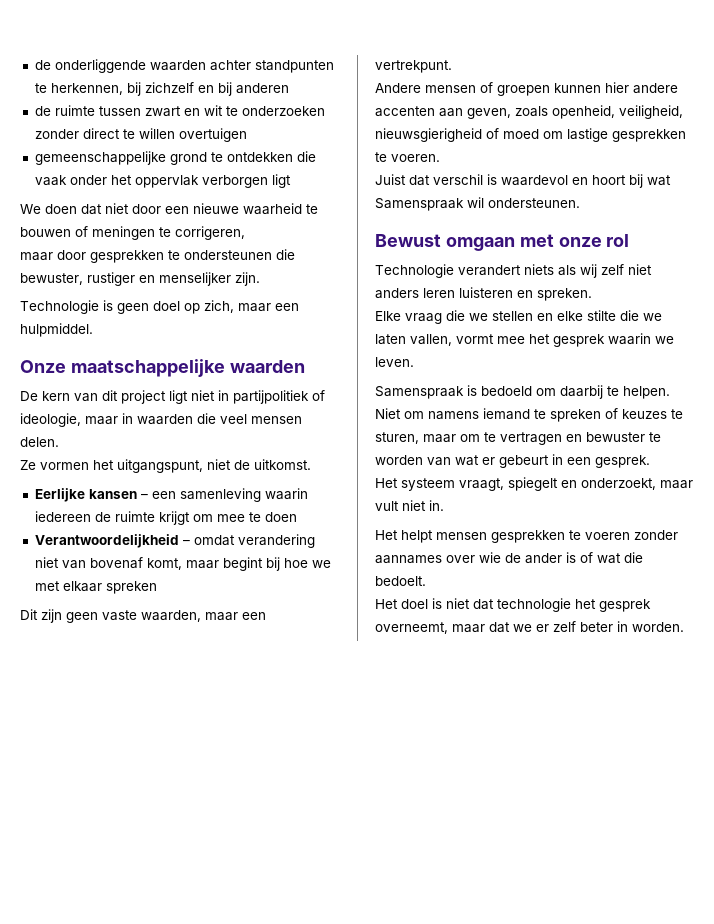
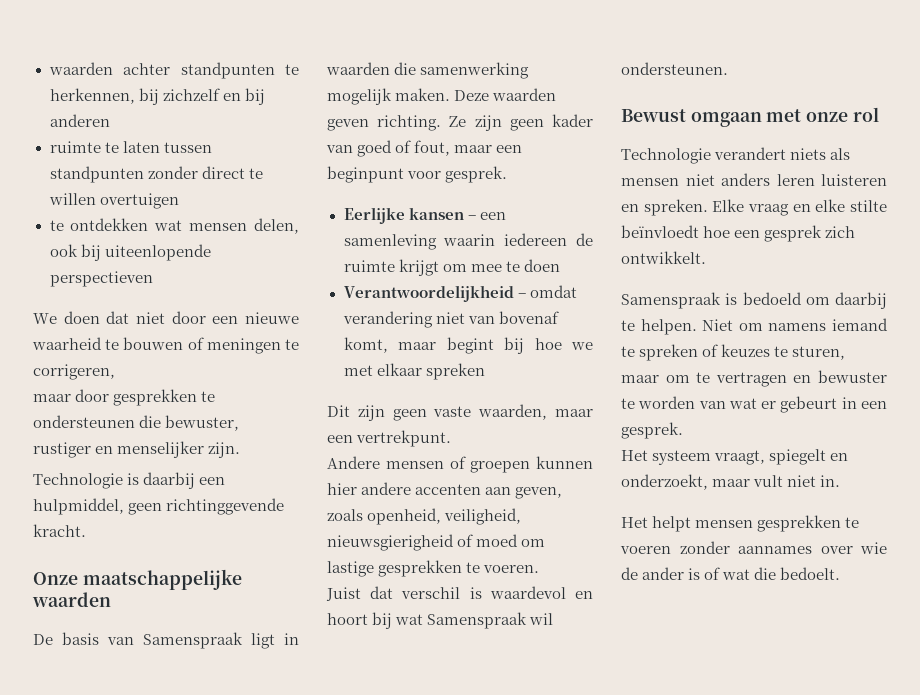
- de onderliggende waarden achter standpunten te herkennen, bij zichzelf en bij anderen
+ waarden achter standpunten te herkennen, bij zichzelf en bij anderen
- de ruimte tussen zwart en wit te onderzoeken zonder direct te willen overtuigen
+ ruimte te laten tussen standpunten zonder direct te willen overtuigen
- gemeenschappelijke grond te ontdekken die vaak onder het oppervlak verborgen ligt
+ te ontdekken wat mensen delen, ook bij uiteenlopende perspectieven
- Technologie is geen doel op zich, maar een hulpmiddel.
+ Technologie is daarbij een hulpmiddel, geen richtinggevende kracht.
  Onze maatschappelijke waarden
- De kern van dit project ligt niet in partijpolitiek of ideologie, maar in waarden die veel mensen delen.
- Ze vormen het uitgangspunt, niet de uitkomst.
+ De basis van Samenspraak ligt in waarden die samenwerking mogelijk maken. Deze waarden geven richting. Ze zijn geen kader van goed of fout, maar een beginpunt voor gesprek.
- Technologie verandert niets als wij zelf niet anders leren luisteren en spreken.
- Elke vraag die we stellen en elke stilte die we laten vallen, vormt mee het gesprek waarin we leven.
+ Technologie verandert niets als mensen niet anders leren luisteren en spreken. Elke vraag en elke stilte beïnvloedt hoe een gesprek zich ontwikkelt.
- Het doel is niet dat technologie het gesprek overneemt, maar dat we er zelf beter in worden.

